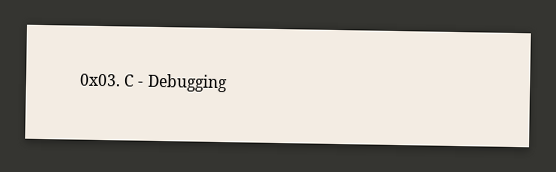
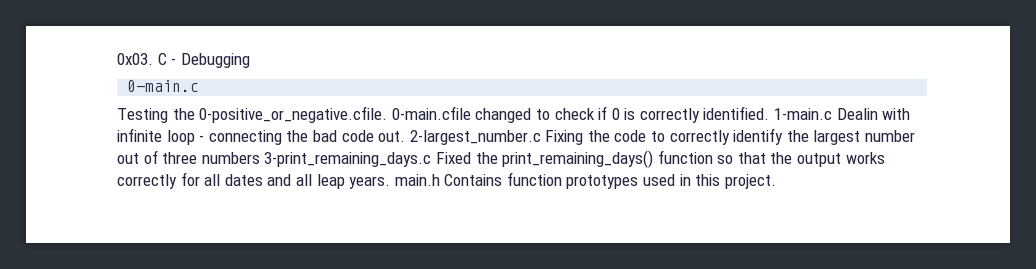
+ 0-main.c
+ Testing the 0-positive_or_negative.cfile. 0-main.cfile changed to check if 0 is correctly identified. 1-main.c Dealin with infinite loop - connecting the bad code out. 2-largest_number.c Fixing the code to correctly identify the largest number out of three numbers 3-print_remaining_days.c Fixed the print_remaining_days() function so that the output works correctly for all dates and all leap years. main.h Contains function prototypes used in this project.

